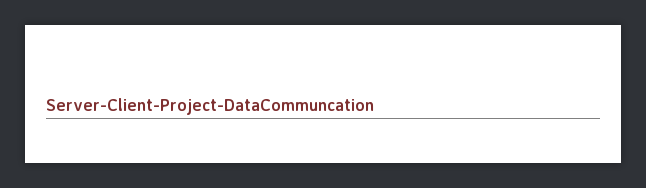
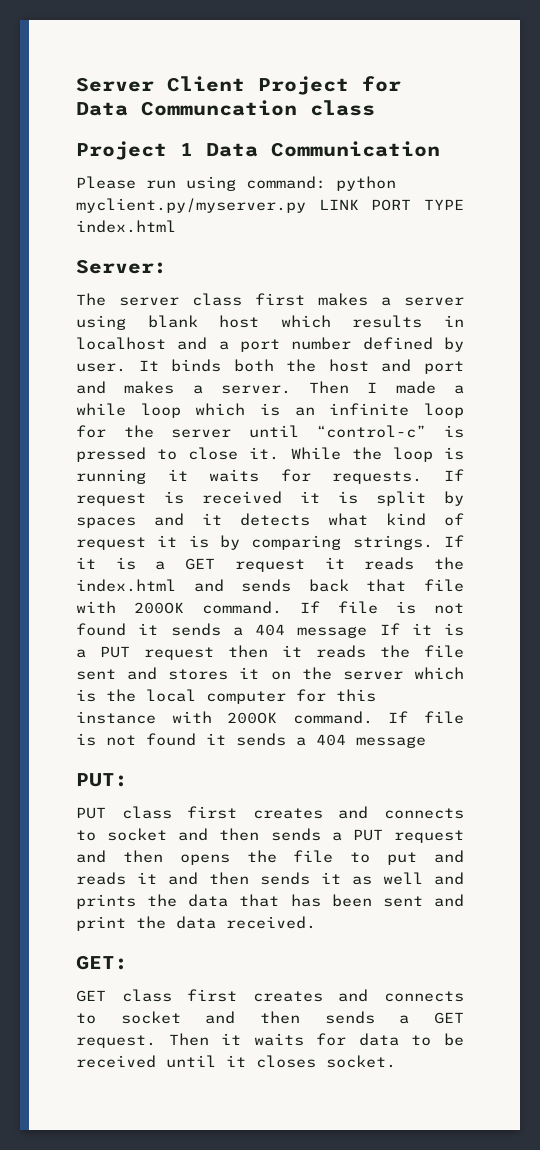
- Server-Client-Project-DataCommuncation
+ Server Client Project for Data Communcation class
+ Project 1 Data Communication
+ Please run using command: python myclient.py/myserver.py LINK PORT TYPE index.html
+ Server:
+ The server class first makes a server using blank host which results in localhost and a port number defined by user. It binds both the host and port and makes a server. Then I made a while loop which is an infinite loop for the server until “control-c” is pressed to close it. While the loop is running it waits for requests. If request is received it is split by spaces and it detects what kind of request it is by comparing strings. If it is a GET request it reads the index.html and sends back that file with 200OK command. If file is not found it sends a 404 message If it is a PUT request then it reads the file sent and stores it on the server which is the local computer for this instance with 200OK command. If file is not found it sends a 404 message
+ PUT:
+ PUT class first creates and connects to socket and then sends a PUT request and then opens the file to put and reads it and then sends it as well and prints the data that has been sent and print the data received.
+ GET:
+ GET class first creates and connects to socket and then sends a GET request. Then it waits for data to be received until it closes socket.

